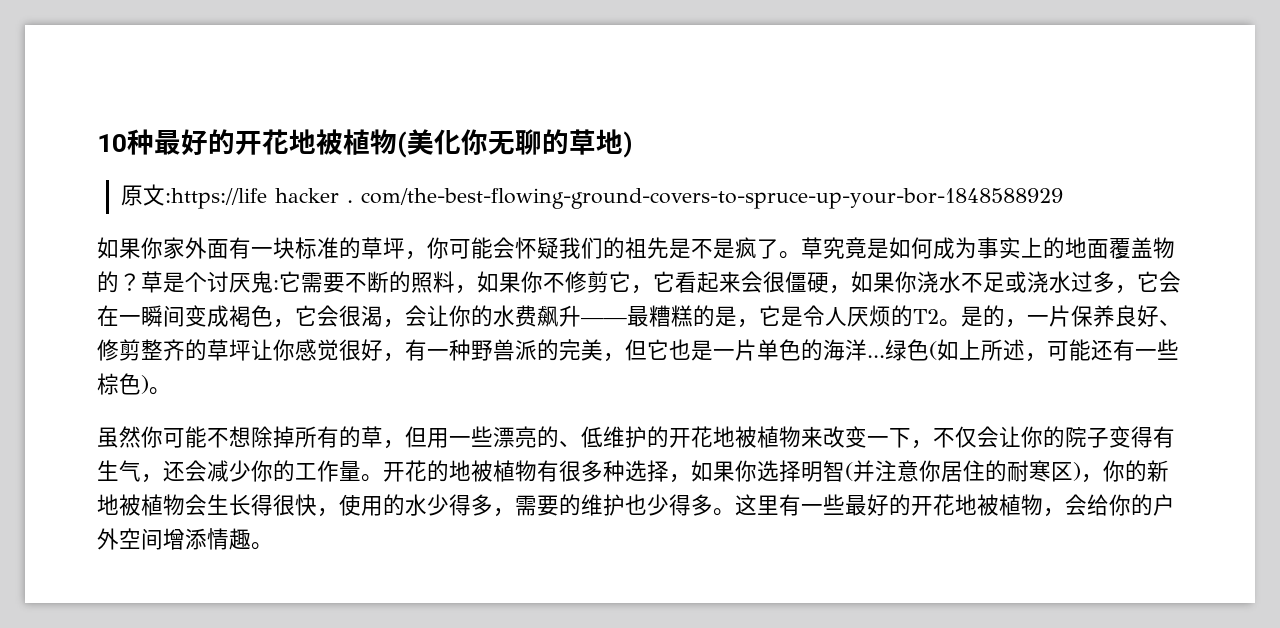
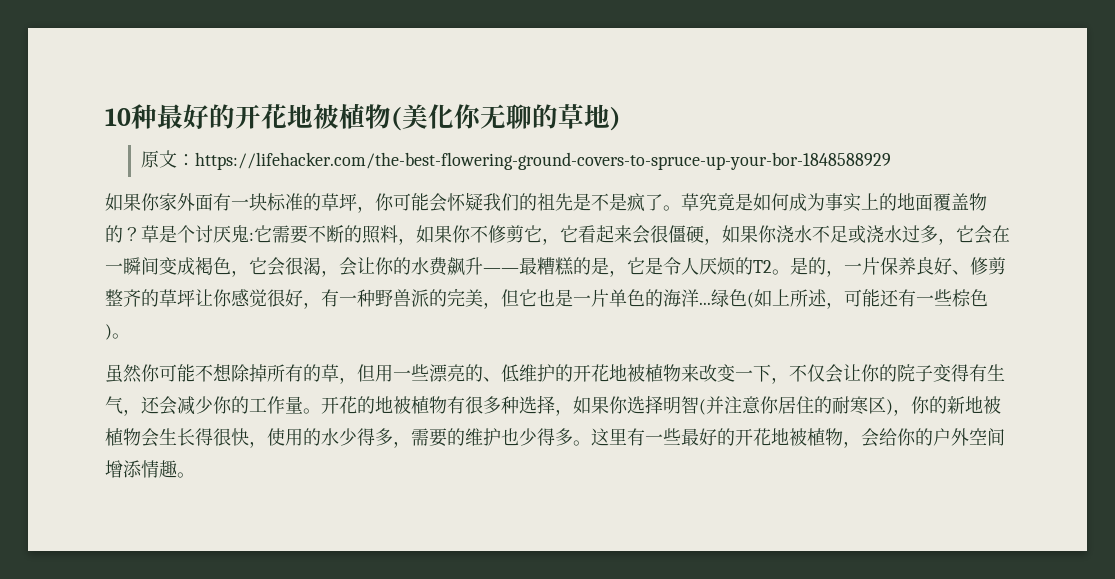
- 原文:https://life hacker . com/the-best-flowing-ground-covers-to-spruce-up-your-bor-1848588929
+ 原文：https://lifehacker.com/the-best-flowering-ground-covers-to-spruce-up-your-bor-1848588929

